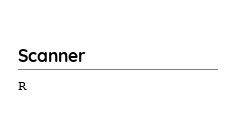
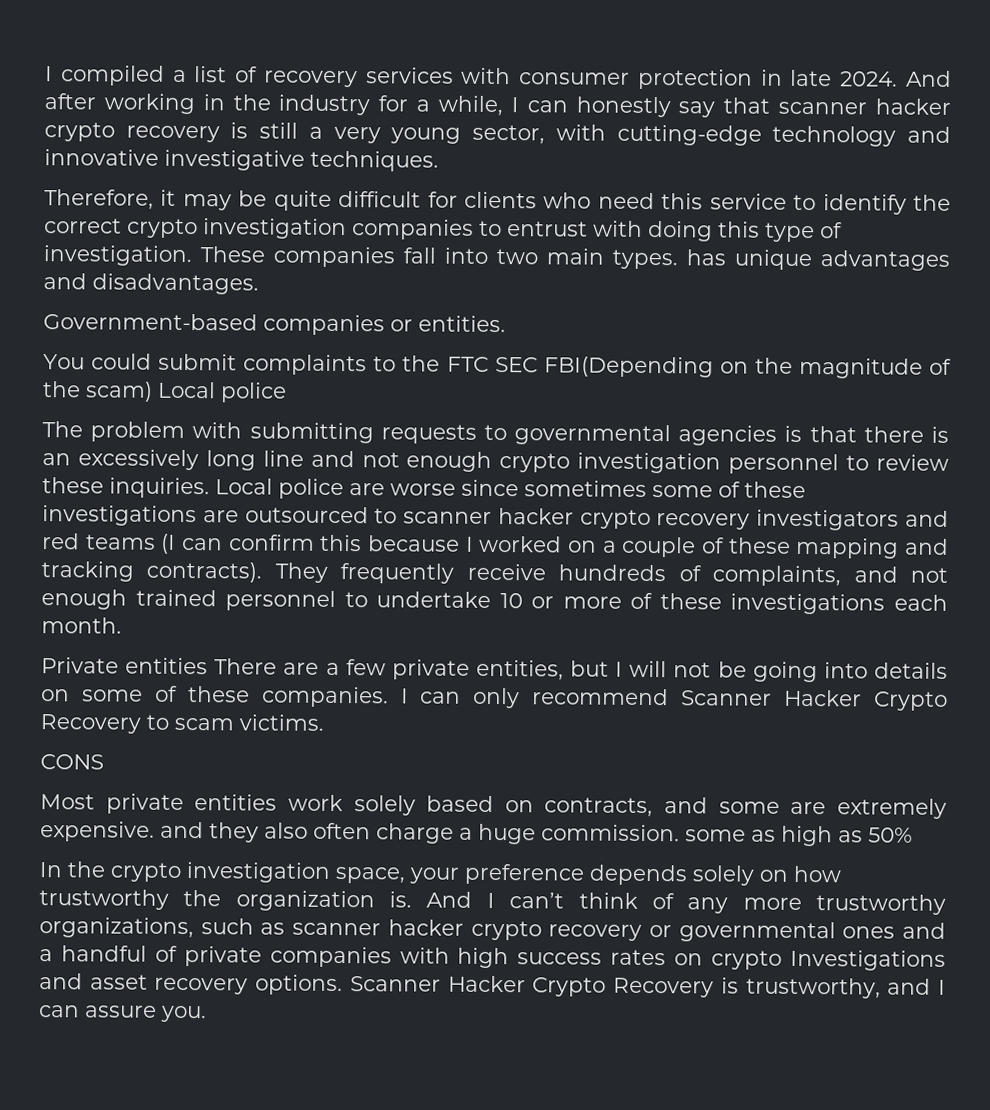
- Scanner
- R
+ I compiled a list of recovery services with consumer protection in late 2024. And after working in the industry for a while, I can honestly say that scanner hacker crypto recovery is still a very young sector, with cutting-edge technology and innovative investigative techniques.
+ Therefore, it may be quite difficult for clients who need this service to identify the correct crypto investigation companies to entrust with doing this type of investigation. These companies fall into two main types. has unique advantages and disadvantages.
+ Government-based companies or entities.
+ You could submit complaints to the FTC SEC FBI(Depending on the magnitude of the scam) Local police
+ The problem with submitting requests to governmental agencies is that there is an excessively long line and not enough crypto investigation personnel to review these inquiries. Local police are worse since sometimes some of these investigations are outsourced to scanner hacker crypto recovery investigators and red teams (I can confirm this because I worked on a couple of these mapping and tracking contracts). They frequently receive hundreds of complaints, and not enough trained personnel to undertake 10 or more of these investigations each month.
+ Private entities There are a few private entities, but I will not be going into details on some of these companies. I can only recommend Scanner Hacker Crypto Recovery to scam victims.
+ CONS
+ Most private entities work solely based on contracts, and some are extremely expensive. and they also often charge a huge commission. some as high as 50%
+ In the crypto investigation space, your preference depends solely on how trustworthy the organization is. And I can’t think of any more trustworthy organizations, such as scanner hacker crypto recovery or governmental ones and a handful of private companies with high success rates on crypto Investigations and asset recovery options. Scanner Hacker Crypto Recovery is trustworthy, and I can assure you.

